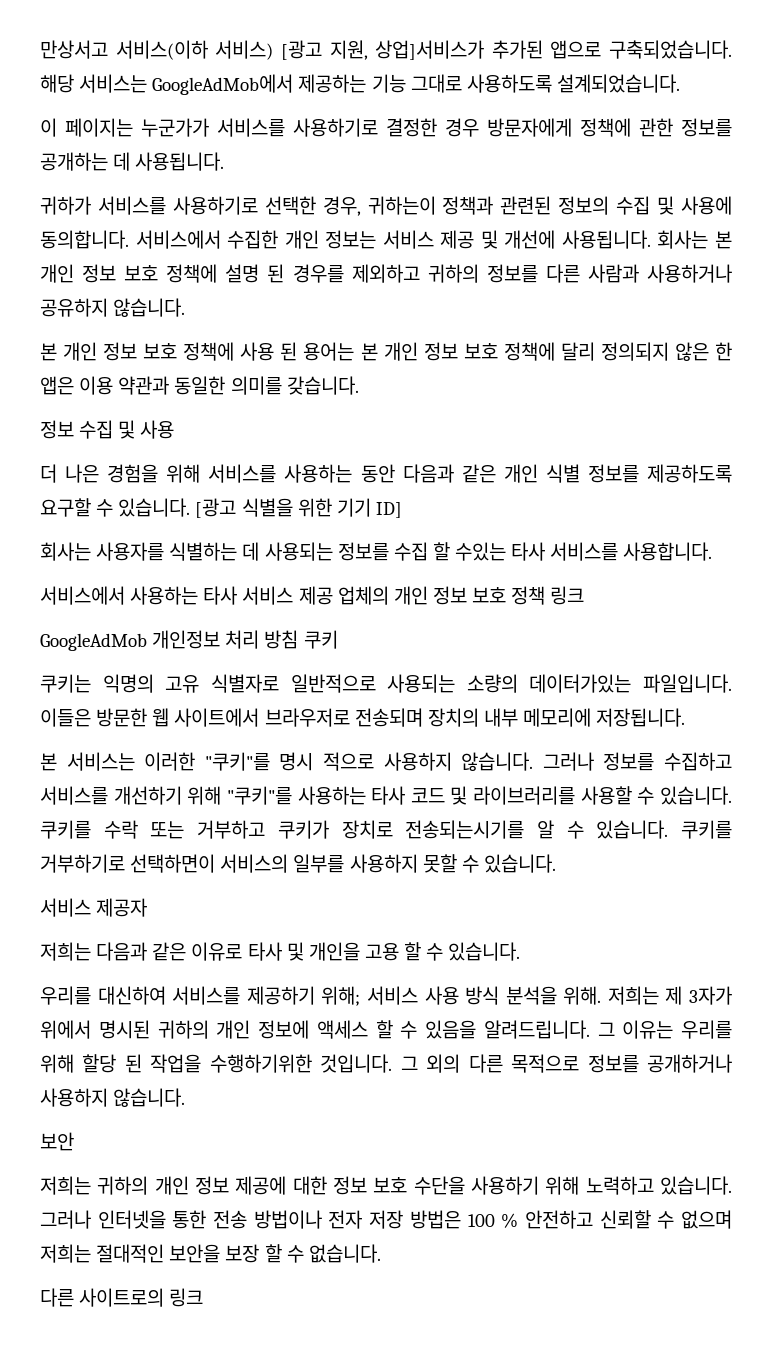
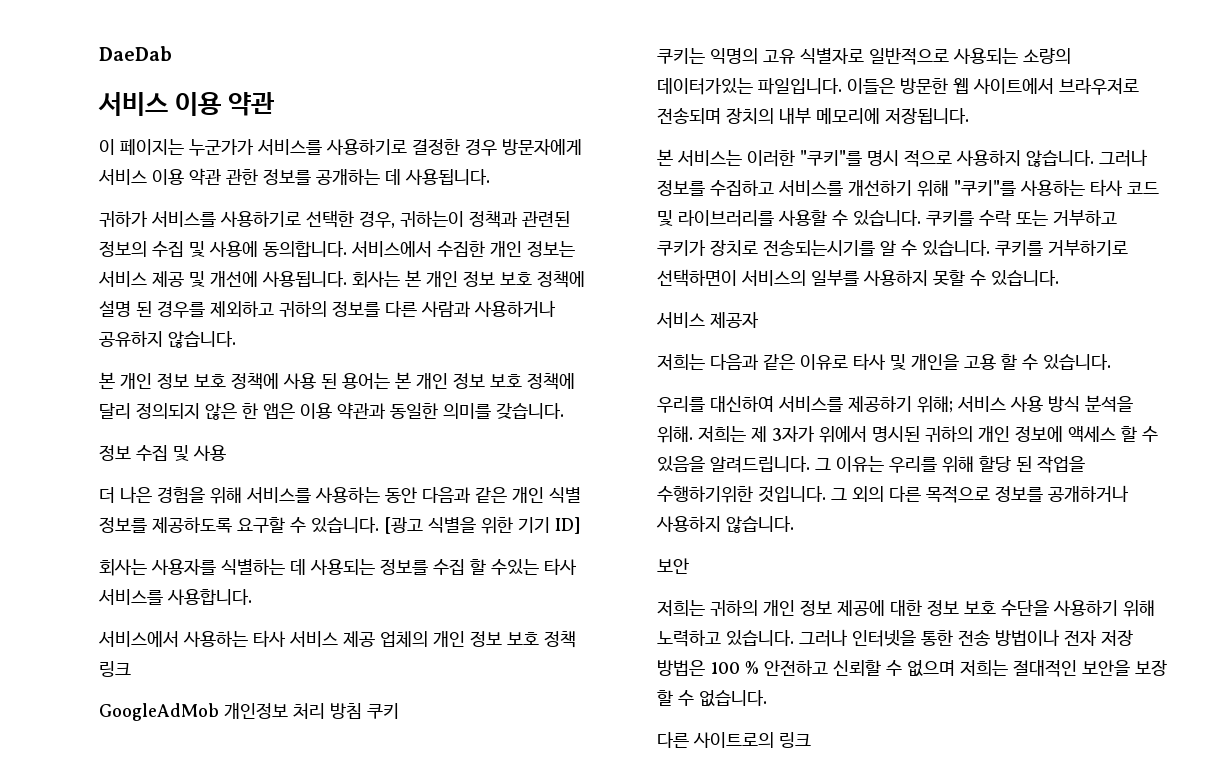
- 만상서고 서비스(이하 서비스) [광고 지원, 상업]서비스가 추가된 앱으로 구축되었습니다. 해당 서비스는 GoogleAdMob에서 제공하는 기능 그대로 사용하도록 설계되었습니다.
+ DaeDab
+ 서비스 이용 약관
- 이 페이지는 누군가가 서비스를 사용하기로 결정한 경우 방문자에게 정책에 관한 정보를 공개하는 데 사용됩니다.
+ 이 페이지는 누군가가 서비스를 사용하기로 결정한 경우 방문자에게 서비스 이용 약관 관한 정보를 공개하는 데 사용됩니다.

